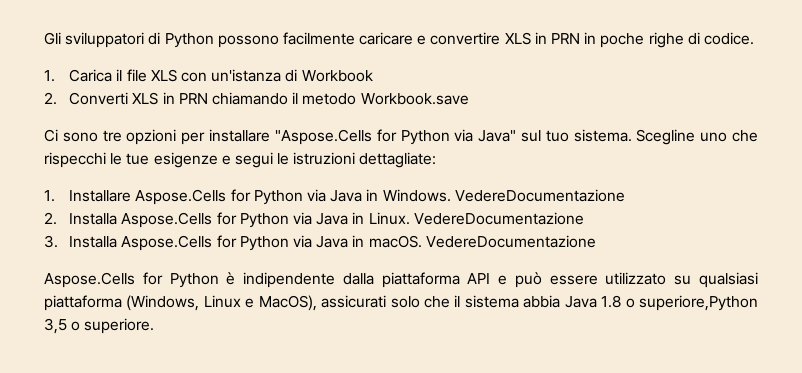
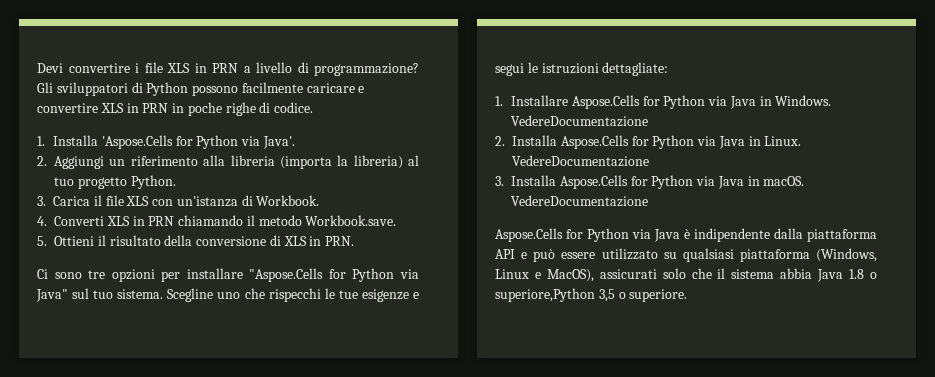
+ Devi convertire i file XLS in PRN a livello di programmazione?
- 1. Carica il file XLS con un'istanza di Workbook
- 2. Converti XLS in PRN chiamando il metodo Workbook.save
+ 1. Installa 'Aspose.Cells for Python via Java'.
+ 2. Aggiungi un riferimento alla libreria (importa la libreria) al tuo progetto Python.
+ 3. Carica il file XLS con un'istanza di Workbook.
+ 4. Converti XLS in PRN chiamando il metodo Workbook.save.
+ 5. Ottieni il risultato della conversione di XLS in PRN.
- Aspose.Cells for Python è indipendente dalla piattaforma API e può essere utilizzato su qualsiasi piattaforma (Windows, Linux e MacOS), assicurati solo che il sistema abbia Java 1.8 o superiore,Python 3,5 o superiore.
+ Aspose.Cells for Python via Java è indipendente dalla piattaforma API e può essere utilizzato su qualsiasi piattaforma (Windows, Linux e MacOS), assicurati solo che il sistema abbia Java 1.8 o superiore,Python 3,5 o superiore.

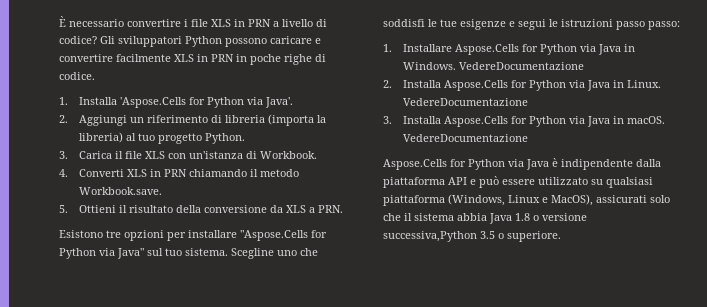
- Devi convertire i file XLS in PRN a livello di programmazione?
+ È necessario convertire i file XLS in PRN a livello di codice?
- Gli sviluppatori di Python possono facilmente caricare e convertire XLS in PRN in poche righe di codice.
+ Gli sviluppatori Python possono caricare e convertire facilmente XLS in PRN in poche righe di codice.
- 2. Aggiungi un riferimento alla libreria (importa la libreria) al tuo progetto Python.
+ 2. Aggiungi un riferimento di libreria (importa la libreria) al tuo progetto Python.
- 5. Ottieni il risultato della conversione di XLS in PRN.
+ 5. Ottieni il risultato della conversione da XLS a PRN.
- Ci sono tre opzioni per installare "Aspose.Cells for Python via Java" sul tuo sistema.
+ Esistono tre opzioni per installare "Aspose.Cells for Python via Java" sul tuo sistema.
- Scegline uno che rispecchi le tue esigenze e segui le istruzioni dettagliate:
+ Scegline uno che soddisfi le tue esigenze e segui le istruzioni passo passo:
- Aspose.Cells for Python via Java è indipendente dalla piattaforma API e può essere utilizzato su qualsiasi piattaforma (Windows, Linux e MacOS), assicurati solo che il sistema abbia Java 1.8 o superiore,Python 3,5 o superiore.
+ Aspose.Cells for Python via Java è indipendente dalla piattaforma API e può essere utilizzato su qualsiasi piattaforma (Windows, Linux e MacOS), assicurati solo che il sistema abbia Java 1.8 o versione successiva,Python 3.5 o superiore.

